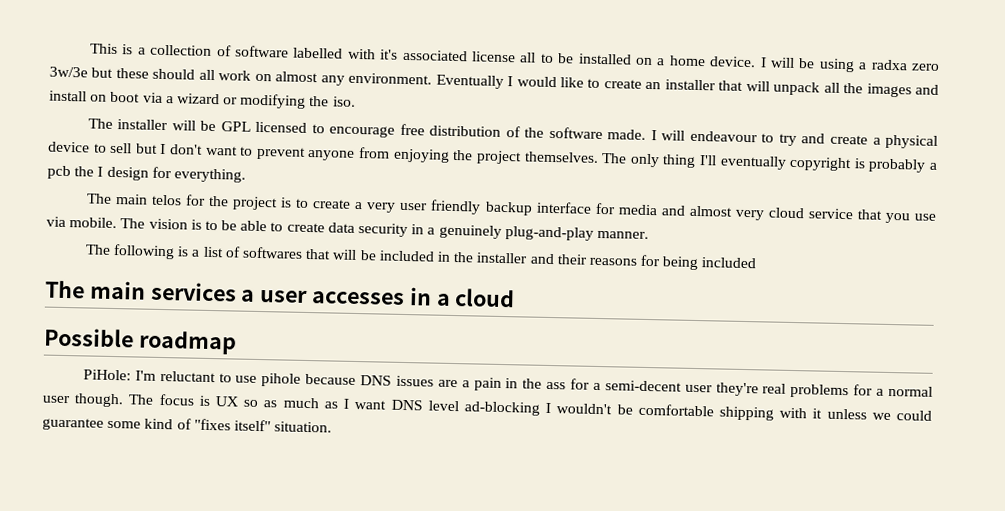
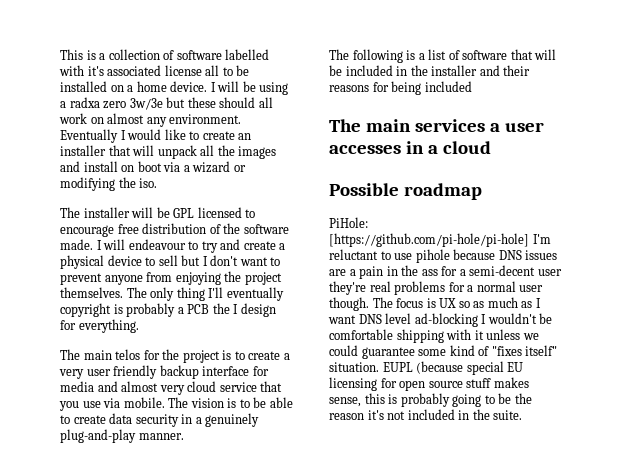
- The only thing I'll eventually copyright is probably a pcb the I design for everything.
+ The only thing I'll eventually copyright is probably a PCB the I design for everything.
- The following is a list of softwares that will be included in the installer and their reasons for being included
+ The following is a list of software that will be included in the installer and their reasons for being included
- PiHole: I'm reluctant to use pihole because DNS issues are a pain in the ass for a semi-decent user they're real problems for a normal user though.
+ PiHole: [https://github.com/pi-hole/pi-hole] I'm reluctant to use pihole because DNS issues are a pain in the ass for a semi-decent user they're real problems for a normal user though.
+ EUPL (because special EU licensing for open source stuff makes sense, this is probably going to be the reason it's not included in the suite.

